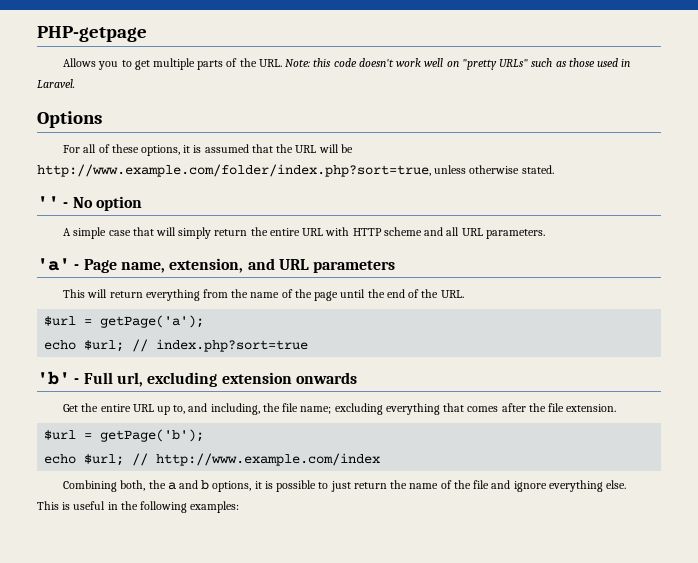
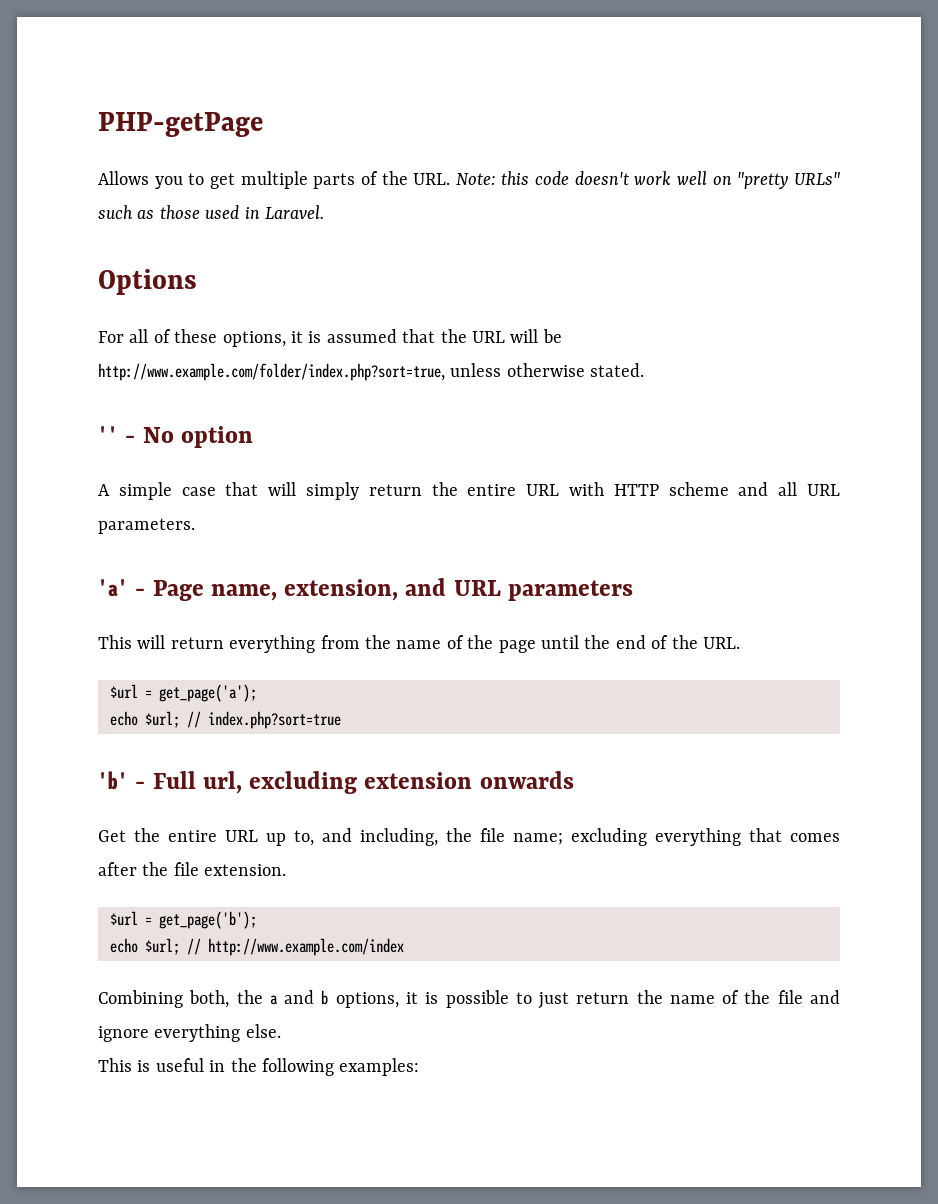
- PHP-getpage
+ PHP-getPage
- $url = getPage('a');
+ $url = get_page('a');
- $url = getPage('b');
+ $url = get_page('b');

